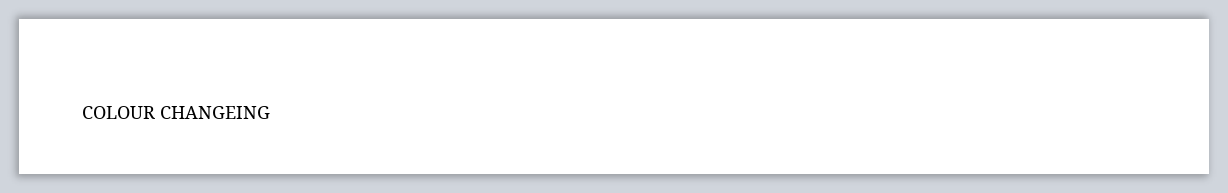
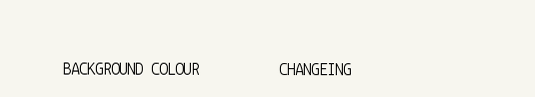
- COLOUR CHANGEING
+ BACKGROUND COLOUR CHANGEING

